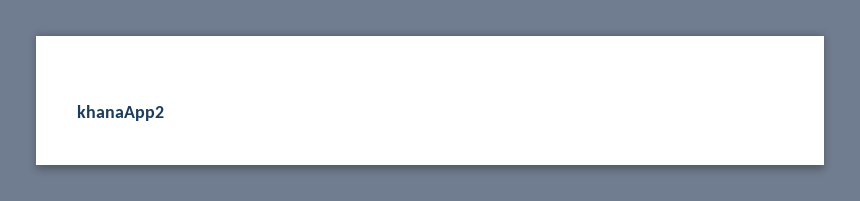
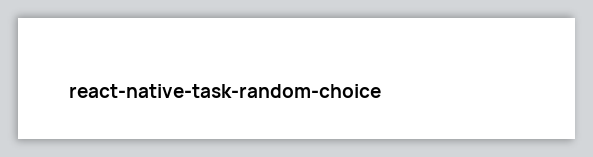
- khanaApp2
+ react-native-task-random-choice

